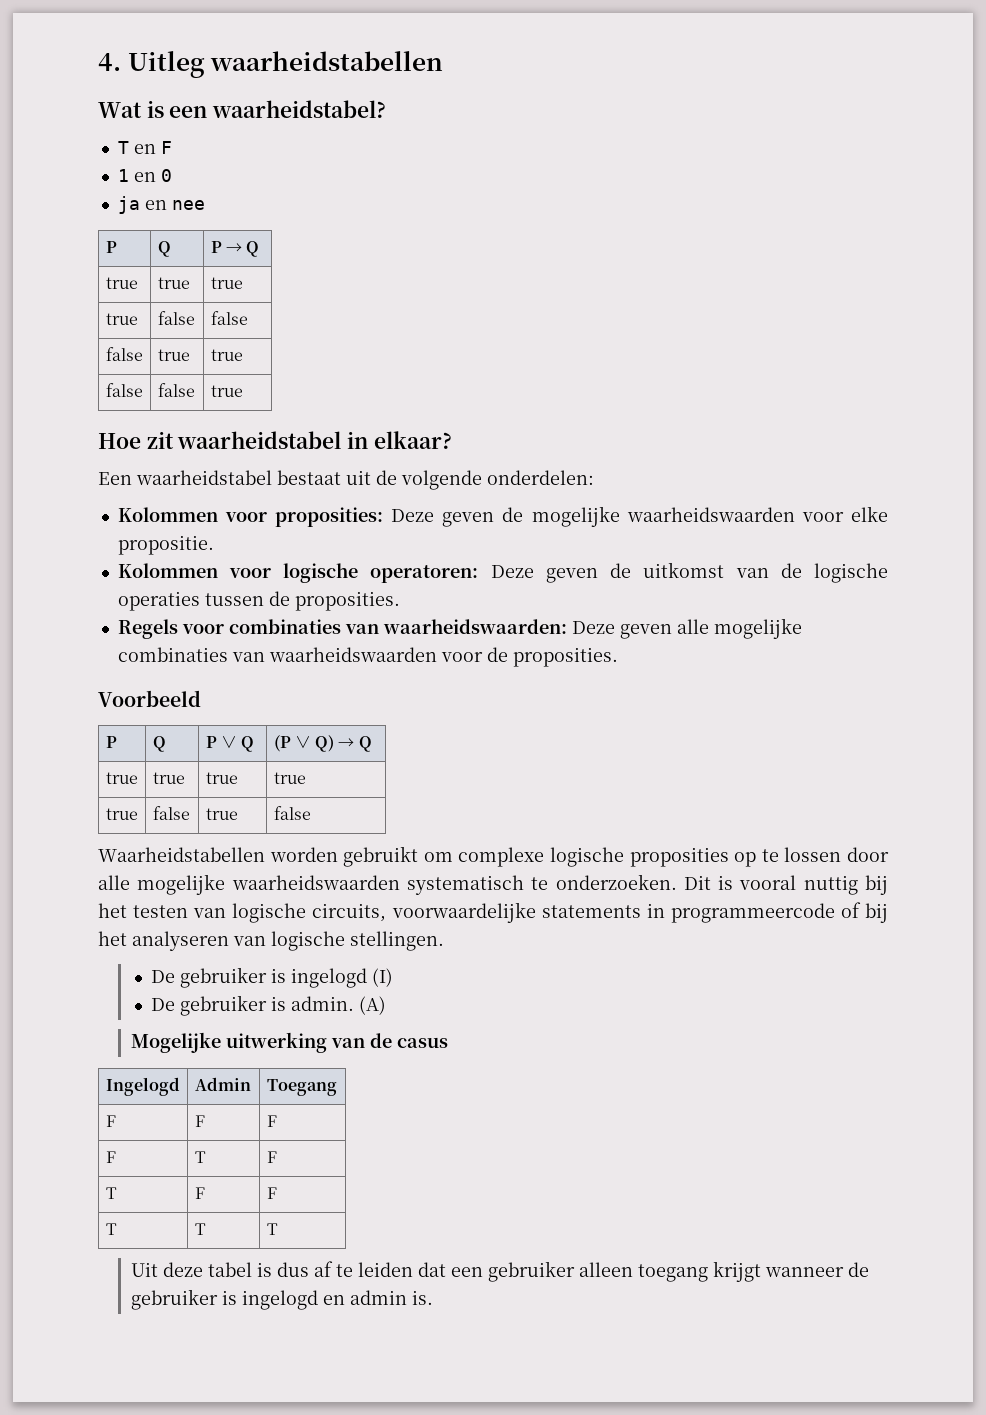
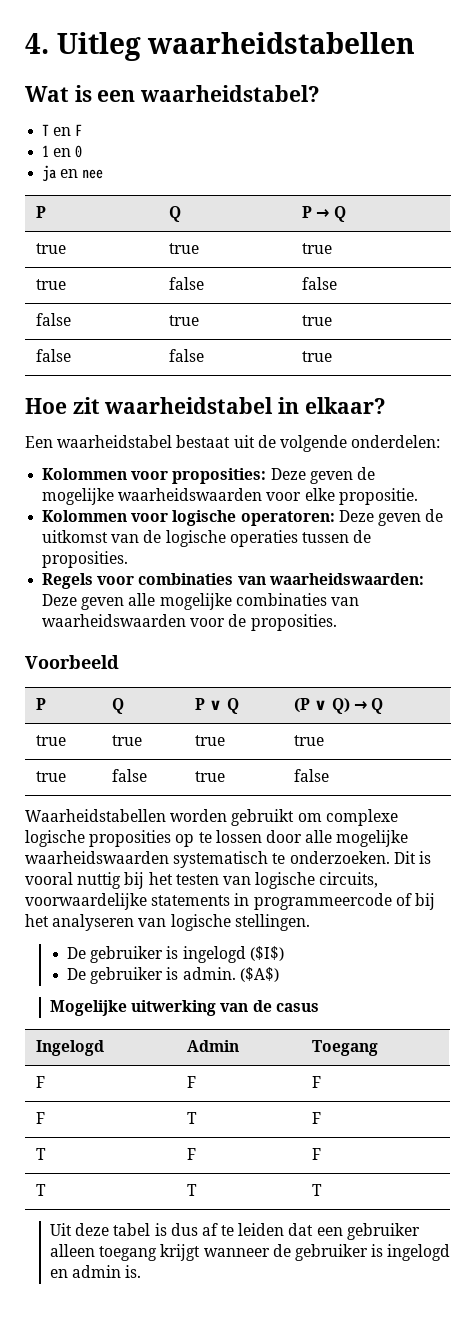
- De gebruiker is ingelogd (I)
+ De gebruiker is ingelogd ($I$)
- (A)
+ ($A$)

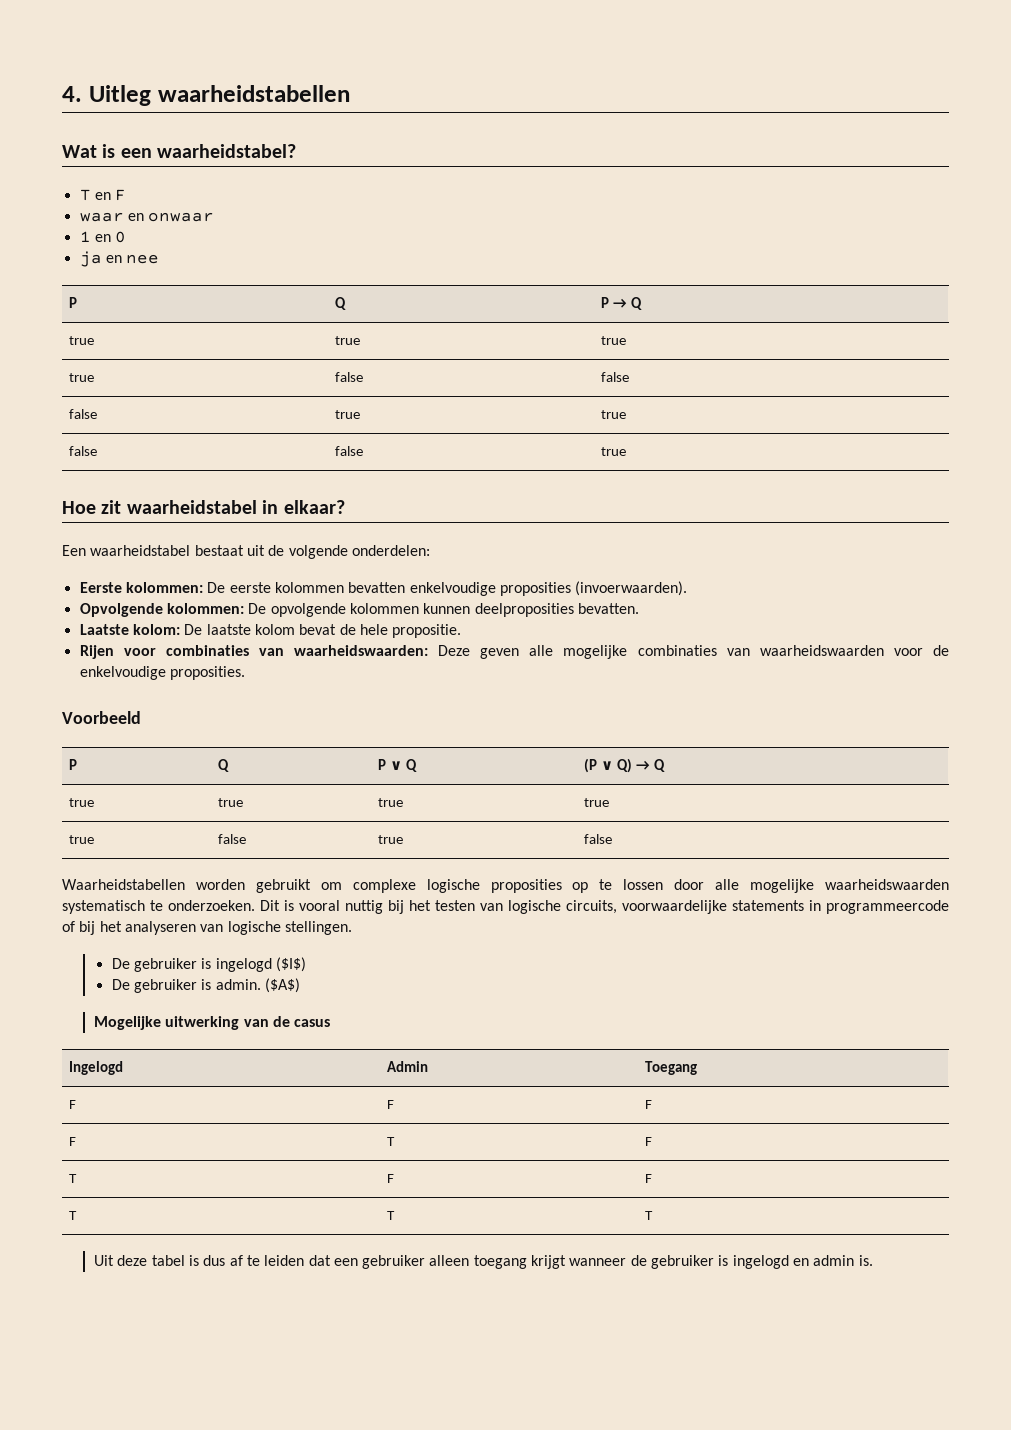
+ waar en onwaar
- Kolommen voor proposities: Deze geven de mogelijke waarheidswaarden voor elke propositie.
- Kolommen voor logische operatoren: Deze geven de uitkomst van de logische operaties tussen de proposities.
- Regels voor combinaties van waarheidswaarden: Deze geven alle mogelijke combinaties van waarheidswaarden voor de proposities.
+ Eerste kolommen: De eerste kolommen bevatten enkelvoudige proposities (invoerwaarden).
+ Opvolgende kolommen: De opvolgende kolommen kunnen deelproposities bevatten.
+ Laatste kolom: De laatste kolom bevat de hele propositie.
+ Rijen voor combinaties van waarheidswaarden: Deze geven alle mogelijke combinaties van waarheidswaarden voor de enkelvoudige proposities.

